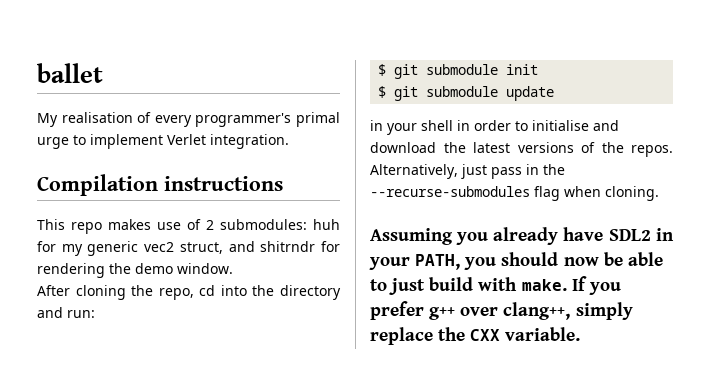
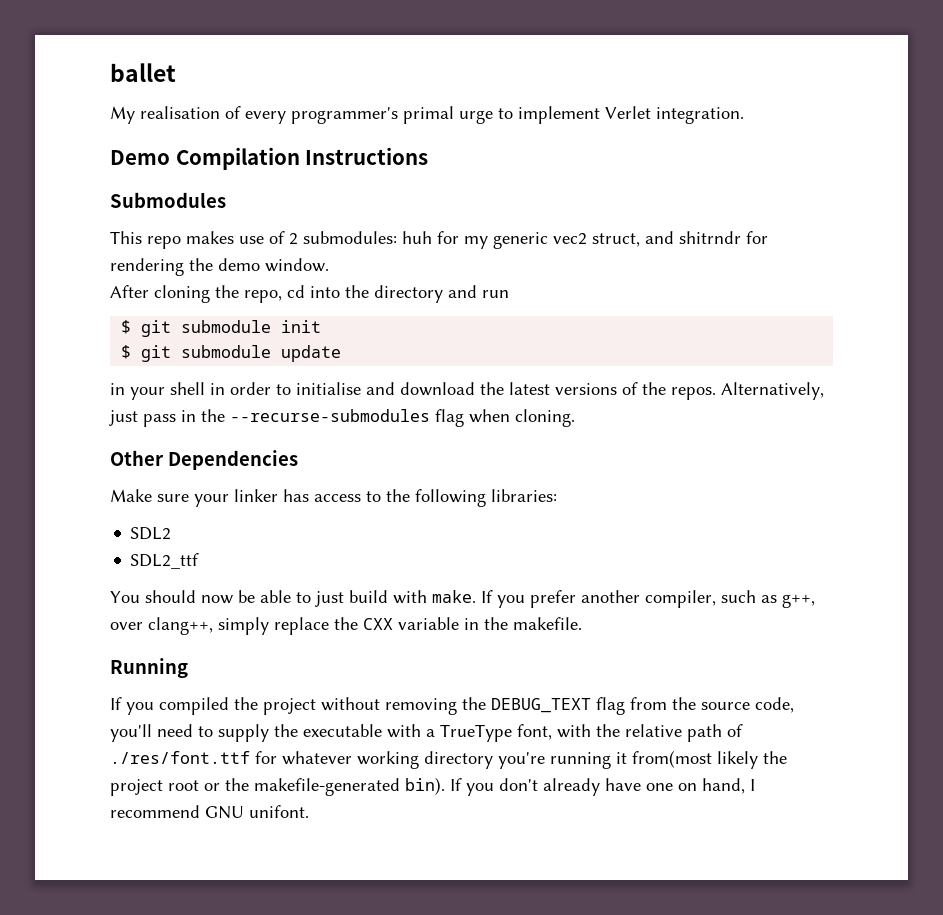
- Compilation instructions
+ Demo Compilation Instructions
+ Submodules
- After cloning the repo, cd into the directory and run:
+ After cloning the repo, cd into the directory and run
- Assuming you already have SDL2 in your PATH, you should now be able to just build with make.
+ Other Dependencies
+ Make sure your linker has access to the following libraries:
+ SDL2
+ SDL2_ttf
+ You should now be able to just build with make.
- If you prefer g++ over clang++, simply replace the CXX variable.
+ If you prefer another compiler, such as g++, over clang++, simply replace the CXX variable in the makefile.
+ Running
+ If you compiled the project without removing the DEBUG_TEXT flag from the source code, you'll need to supply the executable with a TrueType font, with the relative path of ./res/font.ttf for whatever working directory you're running it from(most likely the project root or the makefile-generated bin). If you don't already have one on hand, I recommend GNU unifont.

